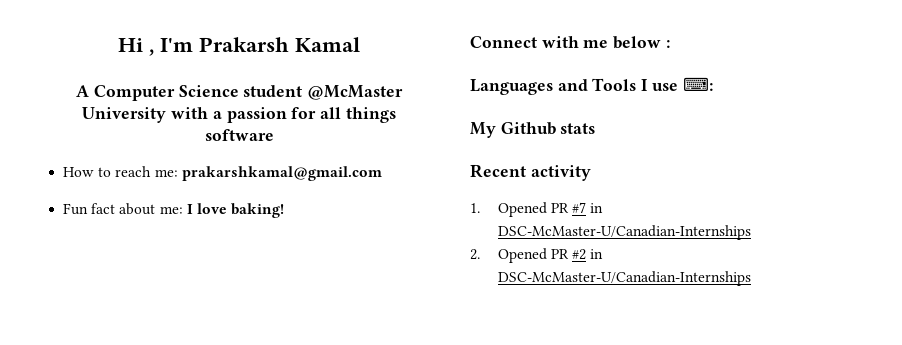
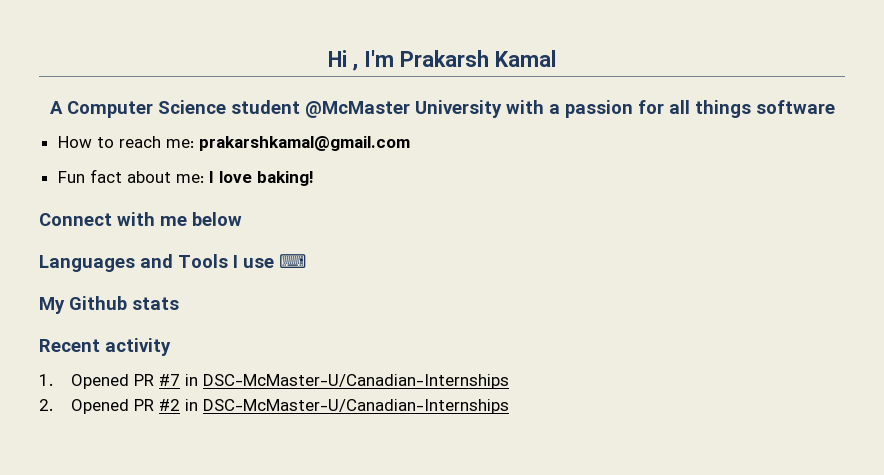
- Connect with me below :
+ Connect with me below
- Languages and Tools I use ⌨:
+ Languages and Tools I use ⌨

